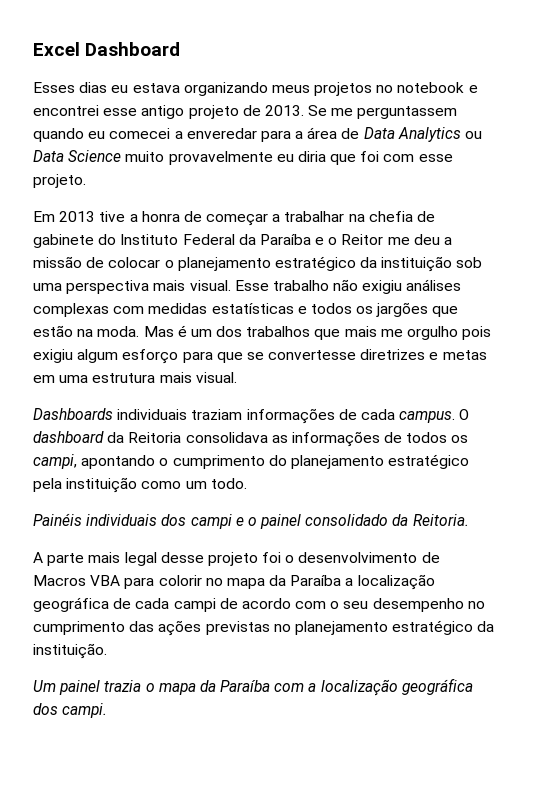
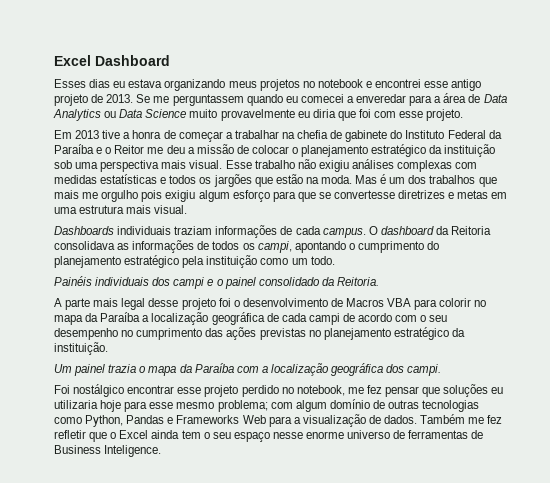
+ Foi nostálgico encontrar esse projeto perdido no notebook, me fez pensar que soluções eu utilizaria hoje para esse mesmo problema; com algum domínio de outras tecnologias como Python, Pandas e Frameworks Web para a visualização de dados. Também me fez refletir que o Excel ainda tem o seu espaço nesse enorme universo de ferramentas de Business Inteligence.

